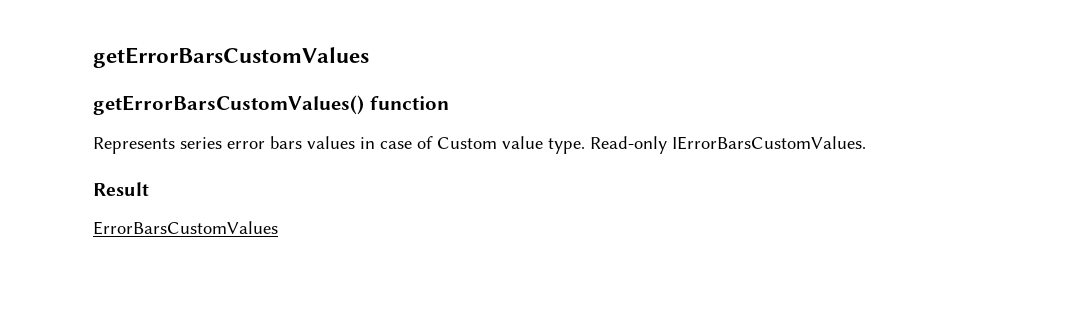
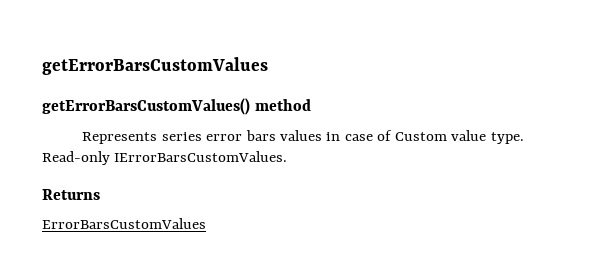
- getErrorBarsCustomValues() function
+ getErrorBarsCustomValues() method
- Result
+ Returns

